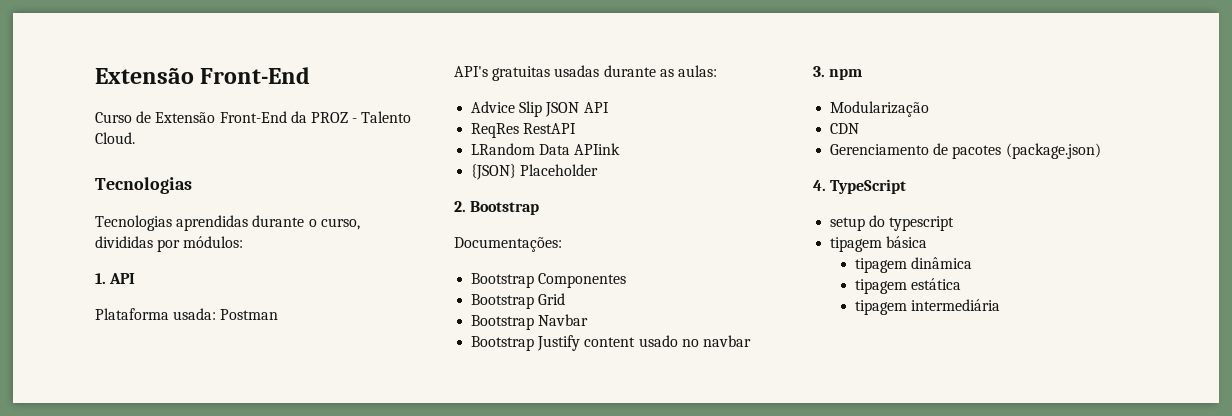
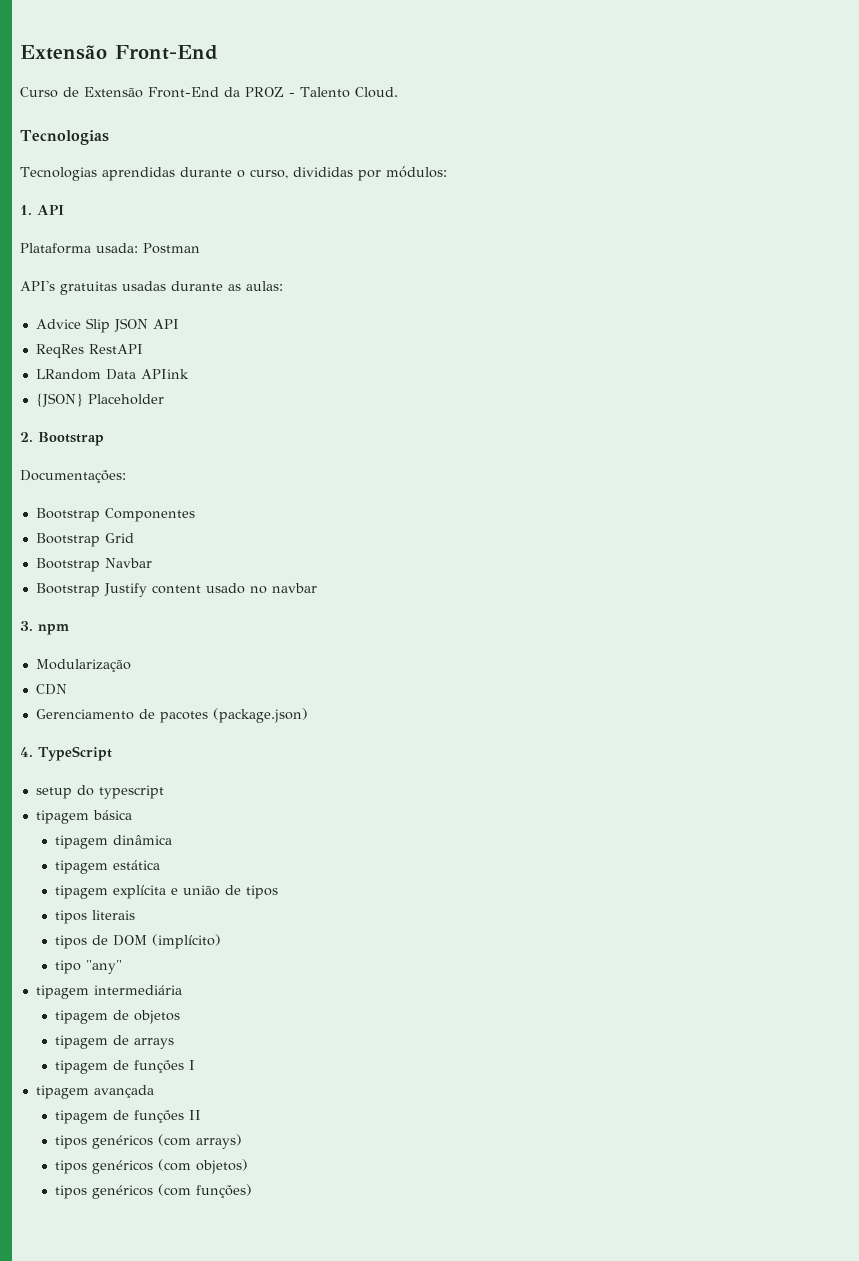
+ tipagem explícita e união de tipos
+ tipos literais
+ tipos de DOM (implícito)
+ tipo "any"
  tipagem intermediária
+ tipagem de objetos
+ tipagem de arrays
+ tipagem de funções I
+ tipagem avançada
+ tipagem de funções II
+ tipos genéricos (com arrays)
+ tipos genéricos (com objetos)
+ tipos genéricos (com funções)

